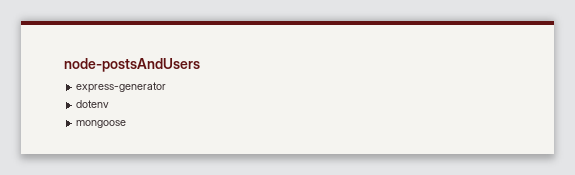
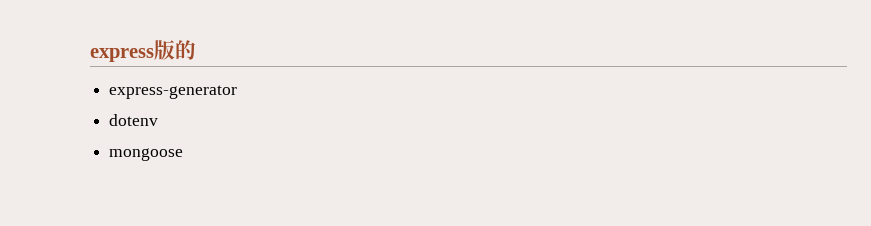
- node-postsAndUsers
+ express版的

